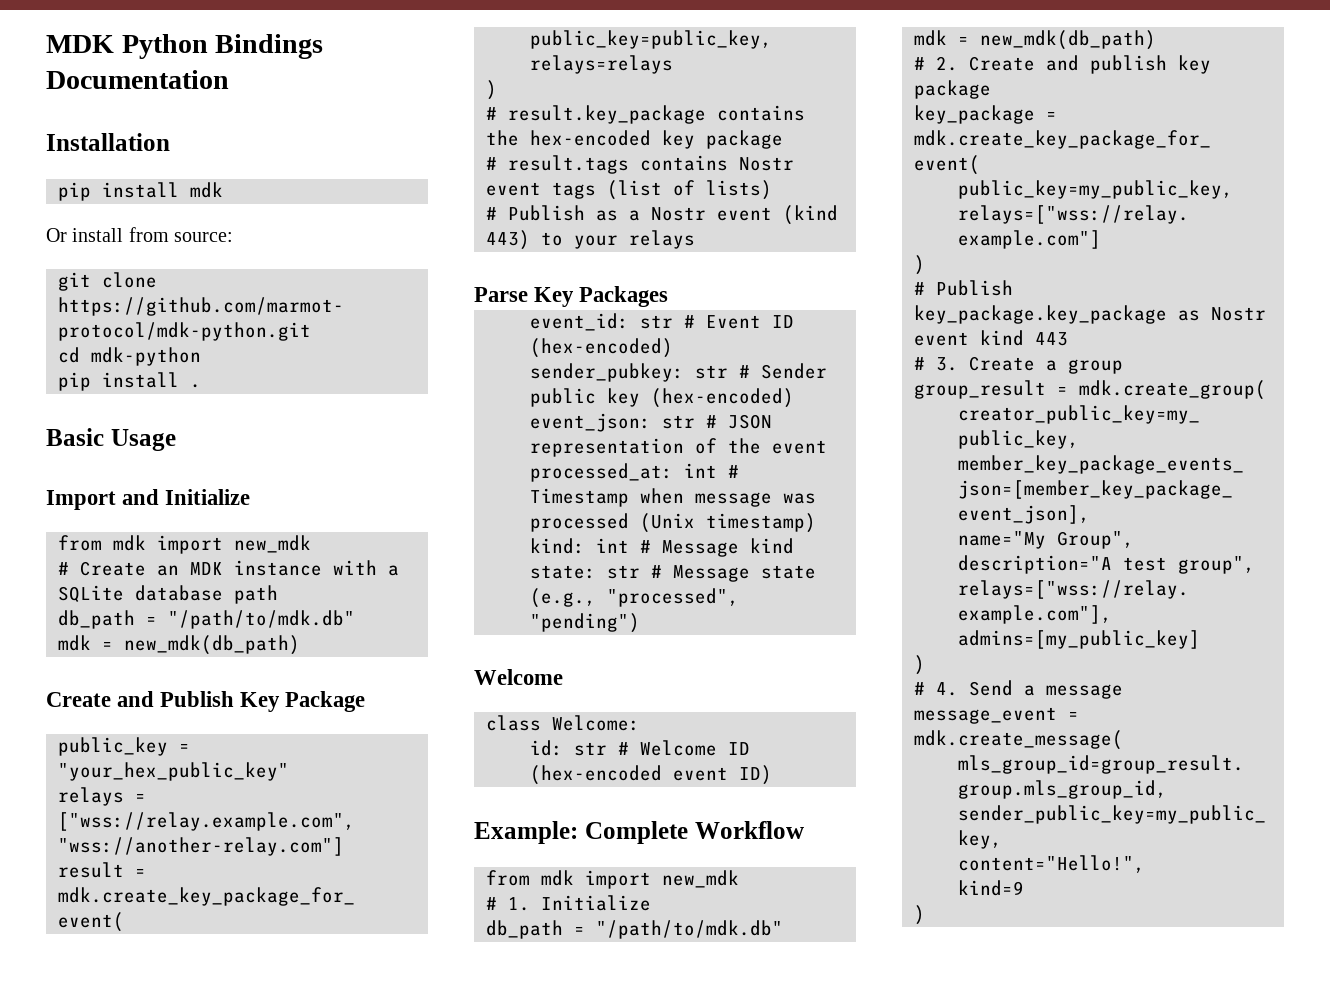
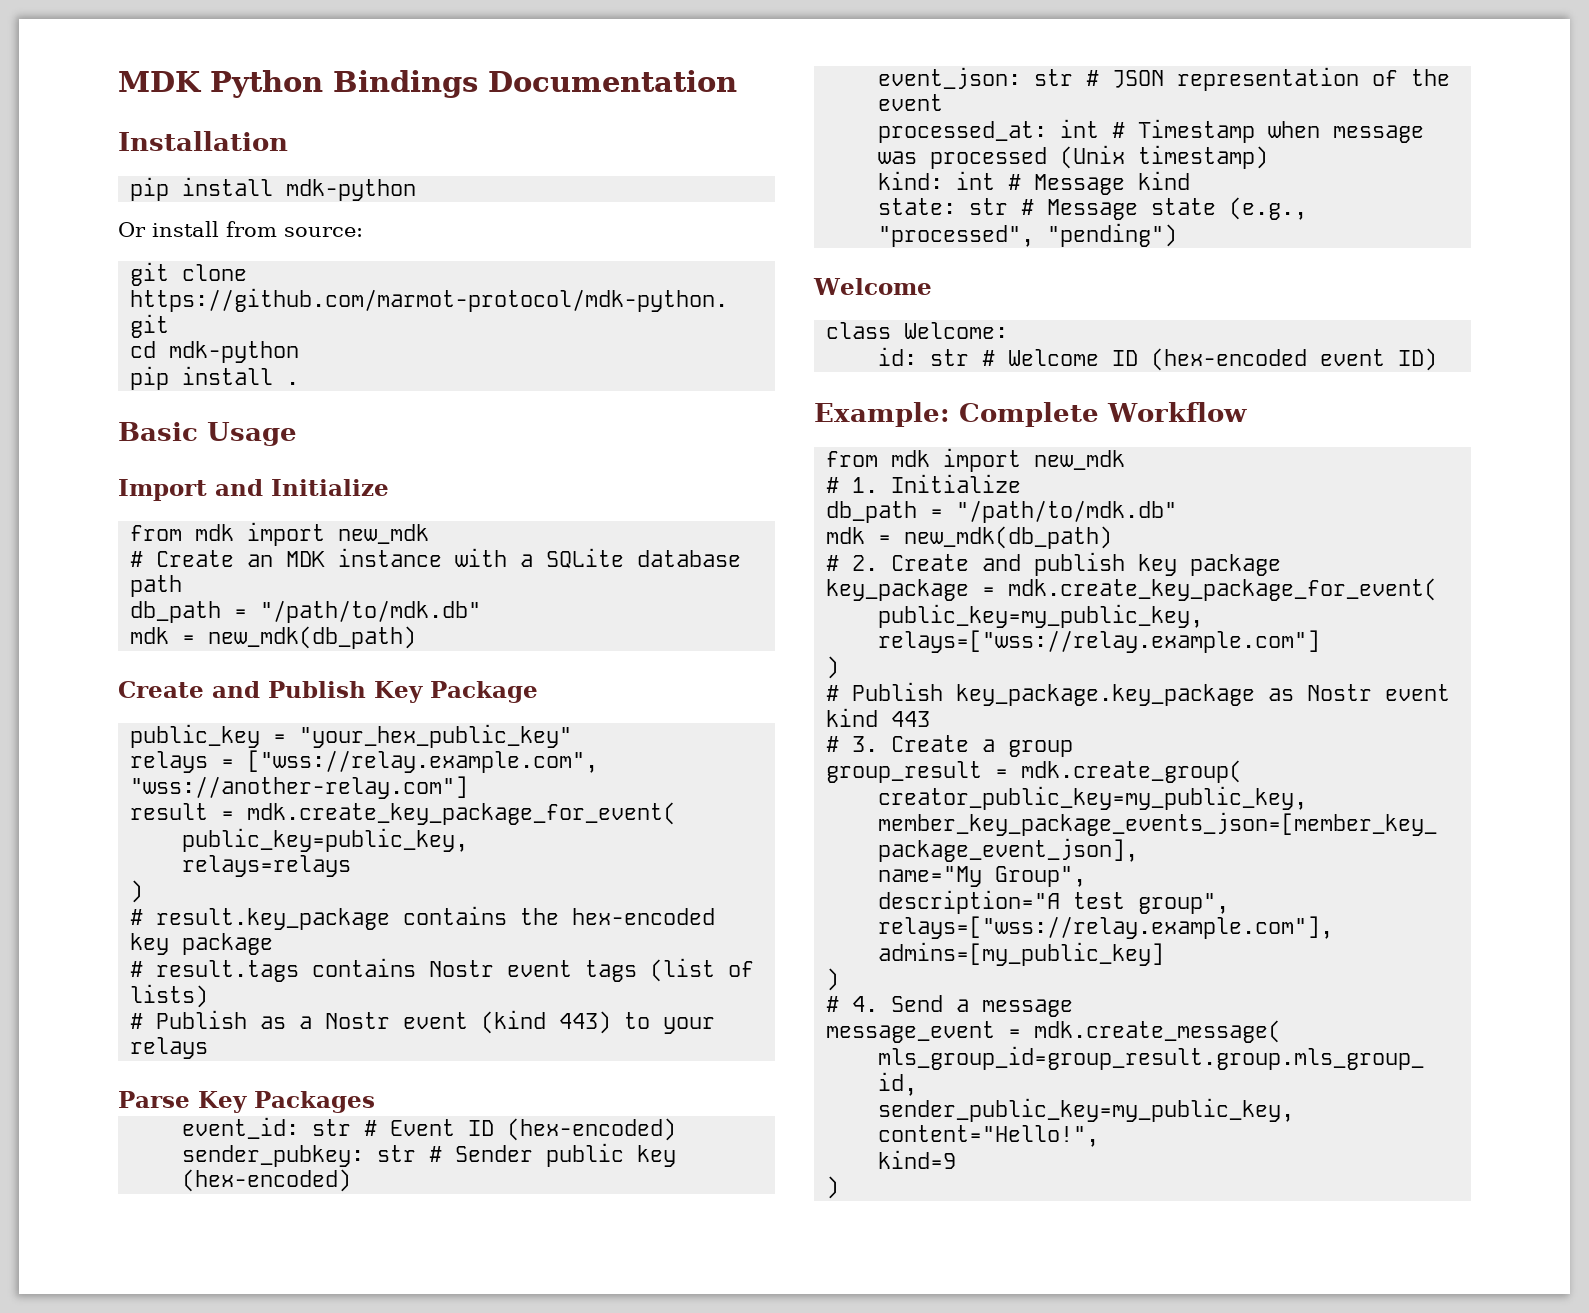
- pip install mdk
+ pip install mdk-python

